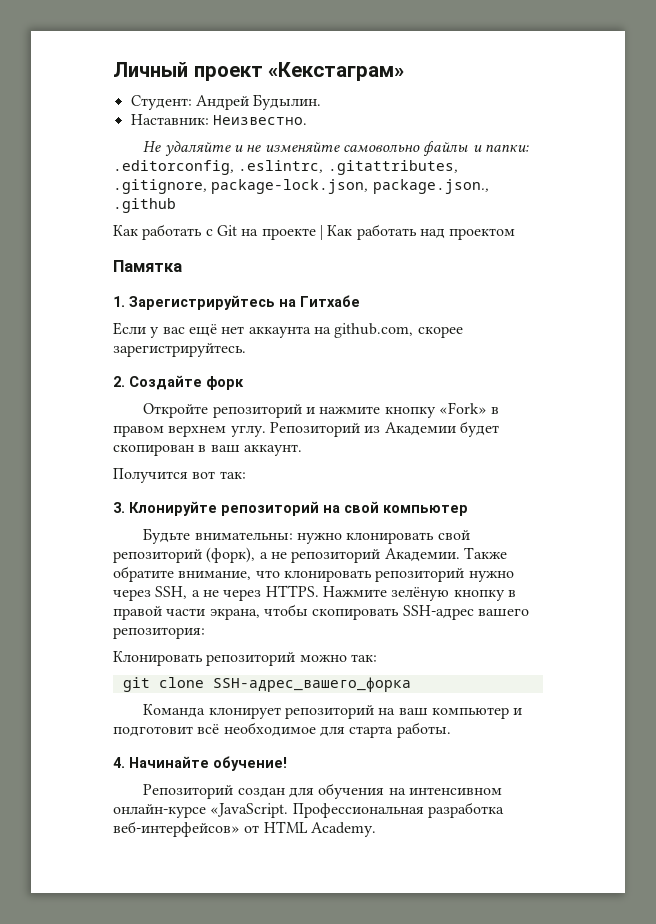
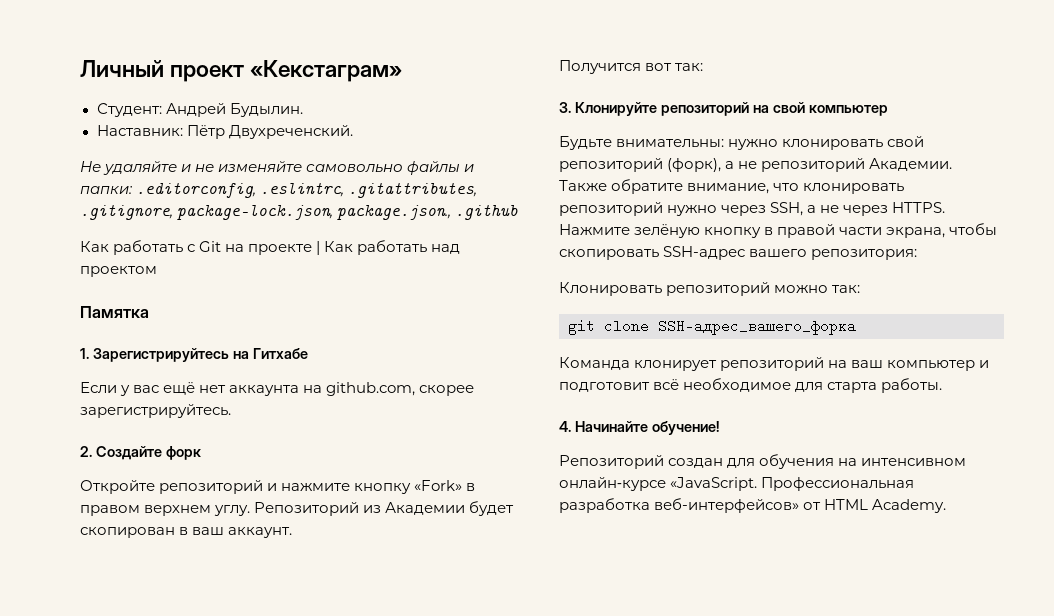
- Наставник: Неизвестно.
+ Наставник: Пётр Двухреченский.

